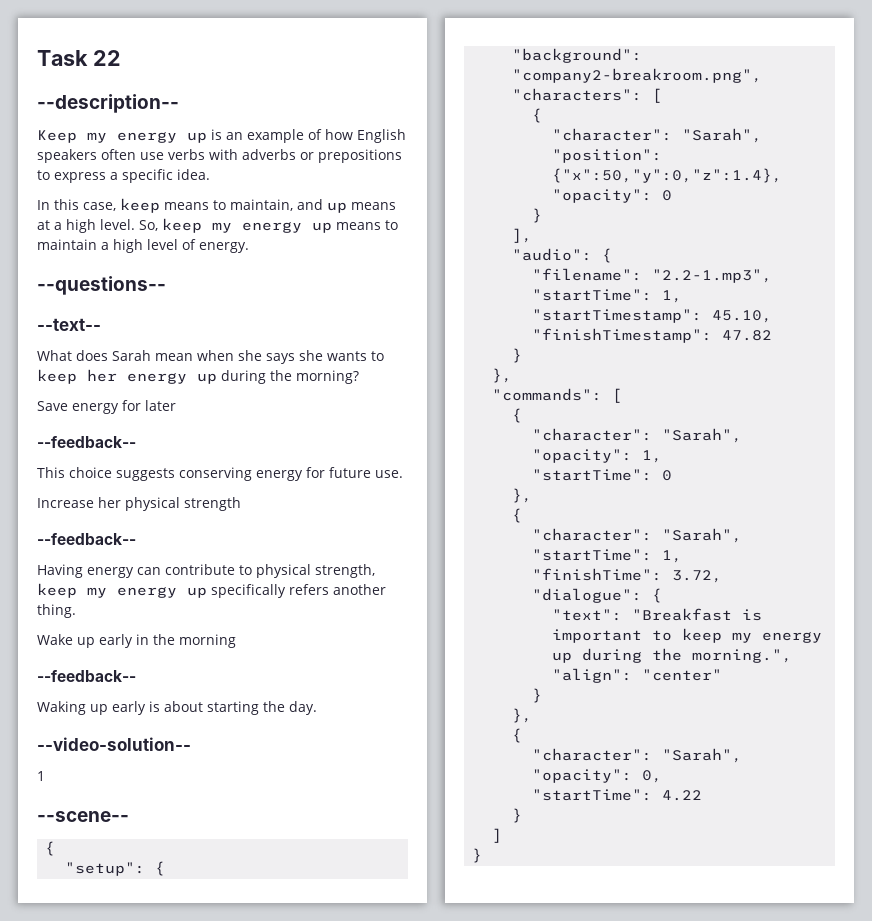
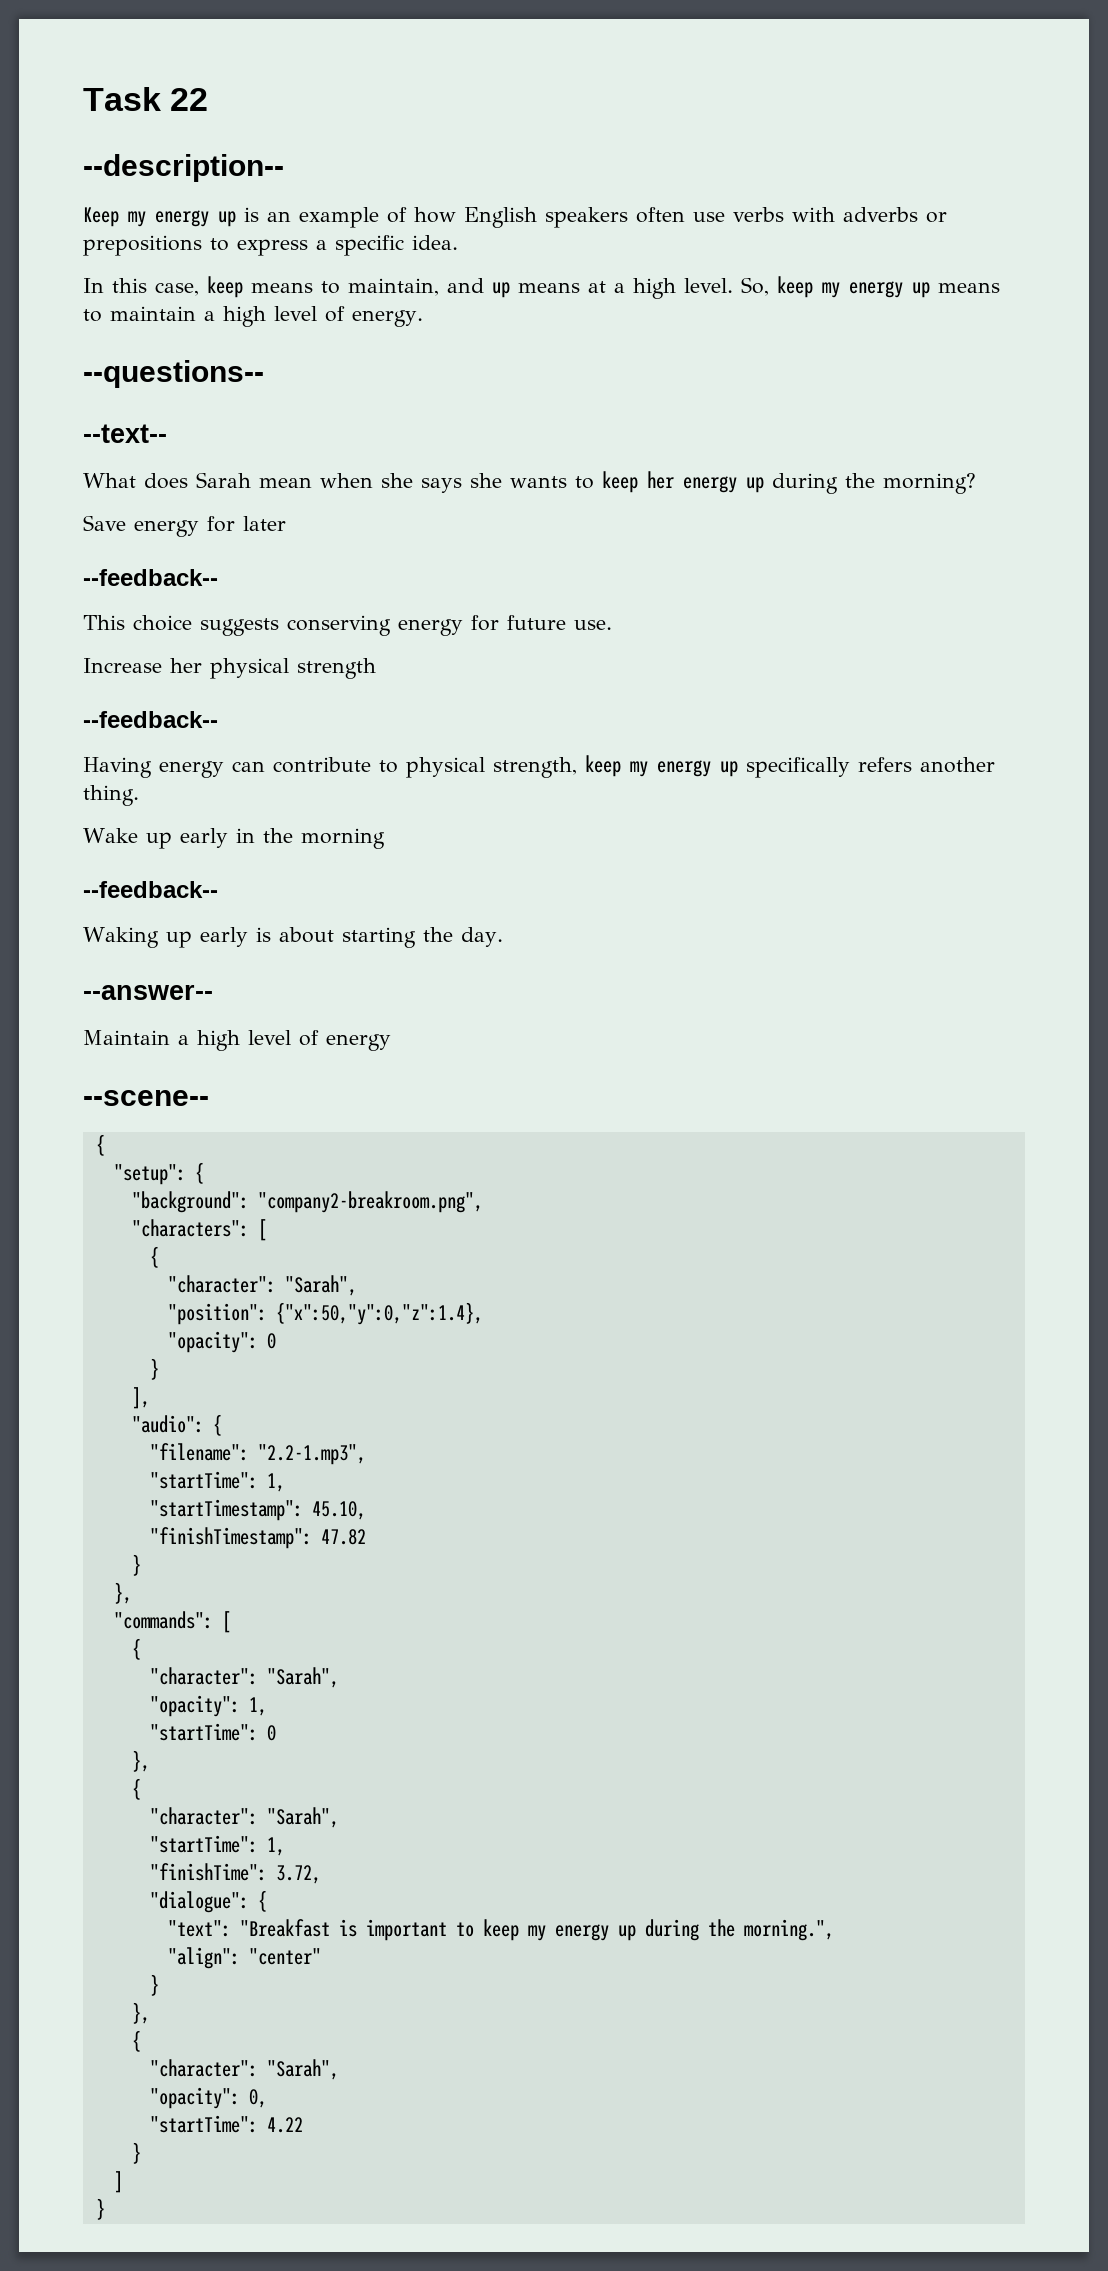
- --video-solution--
- 1
+ --answer--
+ Maintain a high level of energy

